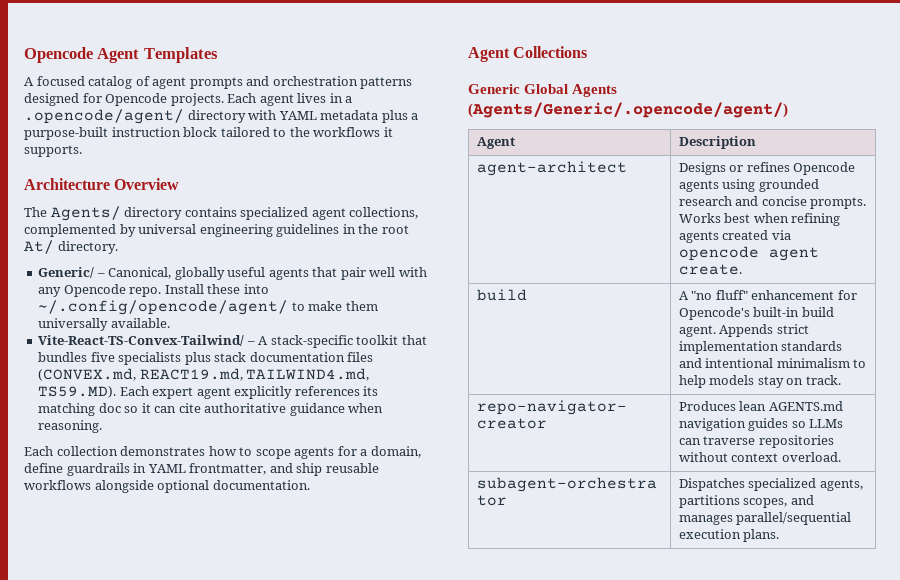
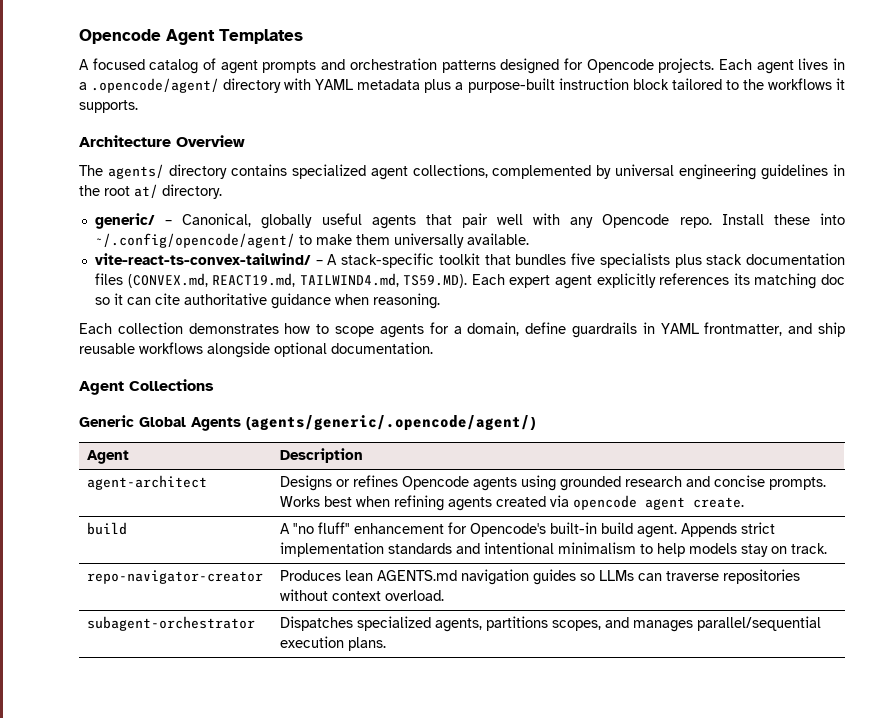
- The Agents/ directory contains specialized agent collections, complemented by universal engineering guidelines in the root At/ directory.
+ The agents/ directory contains specialized agent collections, complemented by universal engineering guidelines in the root at/ directory.
- Generic/ – Canonical, globally useful agents that pair well with any Opencode repo.
+ generic/ – Canonical, globally useful agents that pair well with any Opencode repo.
- Vite-React-TS-Convex-Tailwind/ – A stack-specific toolkit that bundles five specialists plus stack documentation files (CONVEX.md, REACT19.md, TAILWIND4.md, TS59.MD). Each expert agent explicitly references its matching doc so it can cite authoritative guidance when reasoning.
+ vite-react-ts-convex-tailwind/ – A stack-specific toolkit that bundles five specialists plus stack documentation files (CONVEX.md, REACT19.md, TAILWIND4.md, TS59.MD). Each expert agent explicitly references its matching doc so it can cite authoritative guidance when reasoning.
- Generic Global Agents (Agents/Generic/.opencode/agent/)
+ Generic Global Agents (agents/generic/.opencode/agent/)

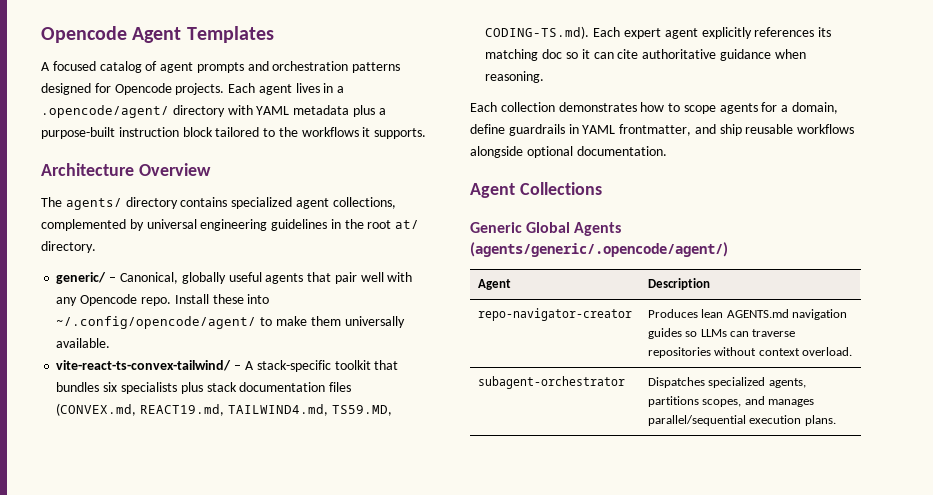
- vite-react-ts-convex-tailwind/ – A stack-specific toolkit that bundles five specialists plus stack documentation files (CONVEX.md, REACT19.md, TAILWIND4.md, TS59.MD). Each expert agent explicitly references its matching doc so it can cite authoritative guidance when reasoning.
+ vite-react-ts-convex-tailwind/ – A stack-specific toolkit that bundles six specialists plus stack documentation files (CONVEX.md, REACT19.md, TAILWIND4.md, TS59.MD, CODING-TS.md). Each expert agent explicitly references its matching doc so it can cite authoritative guidance when reasoning.
- agent-architect | Designs or refines Opencode agents using grounded research and concise prompts. Works best when refining agents created via opencode agent create.
- build | A "no fluff" enhancement for Opencode's built-in build agent. Appends strict implementation standards and intentional minimalism to help models stay on track.

